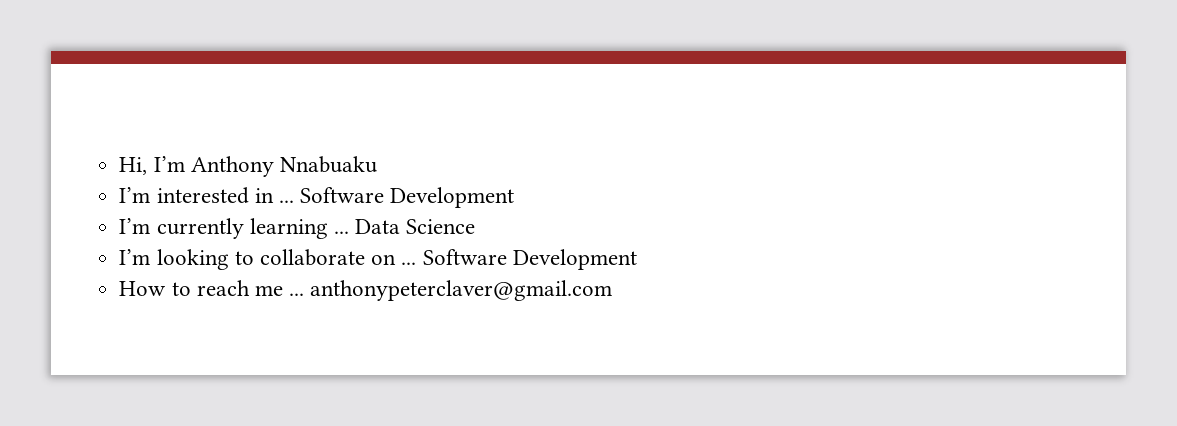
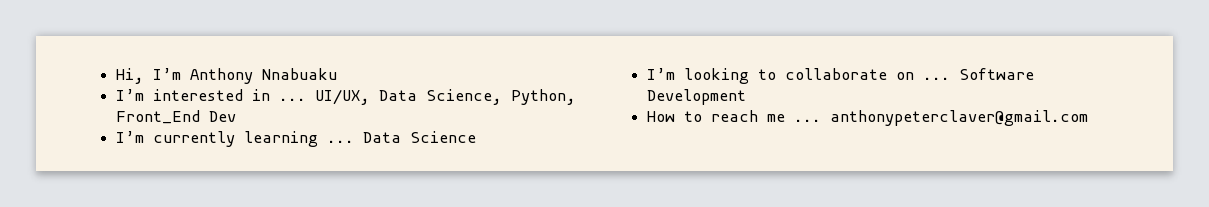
- I’m interested in ... Software Development
+ I’m interested in ... UI/UX, Data Science, Python, Front_End Dev

